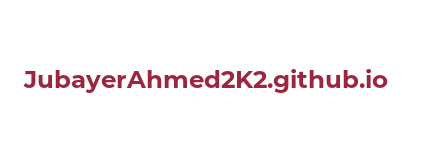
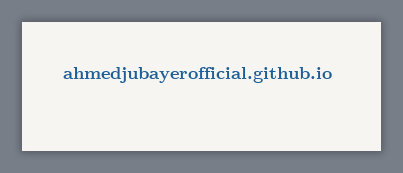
- JubayerAhmed2K2.github.io
+ ahmedjubayerofficial.github.io

